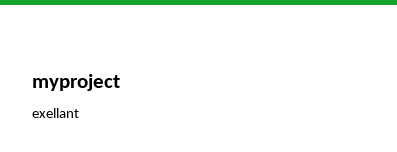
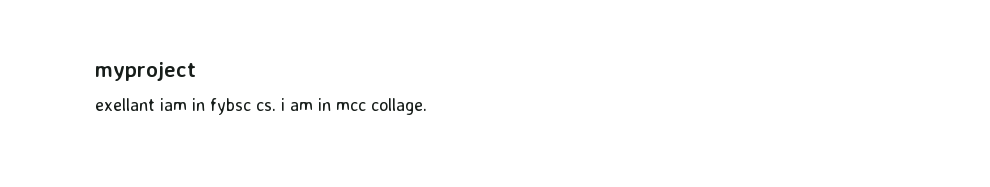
- exellant
+ exellant iam in fybsc cs. i am in mcc collage.

